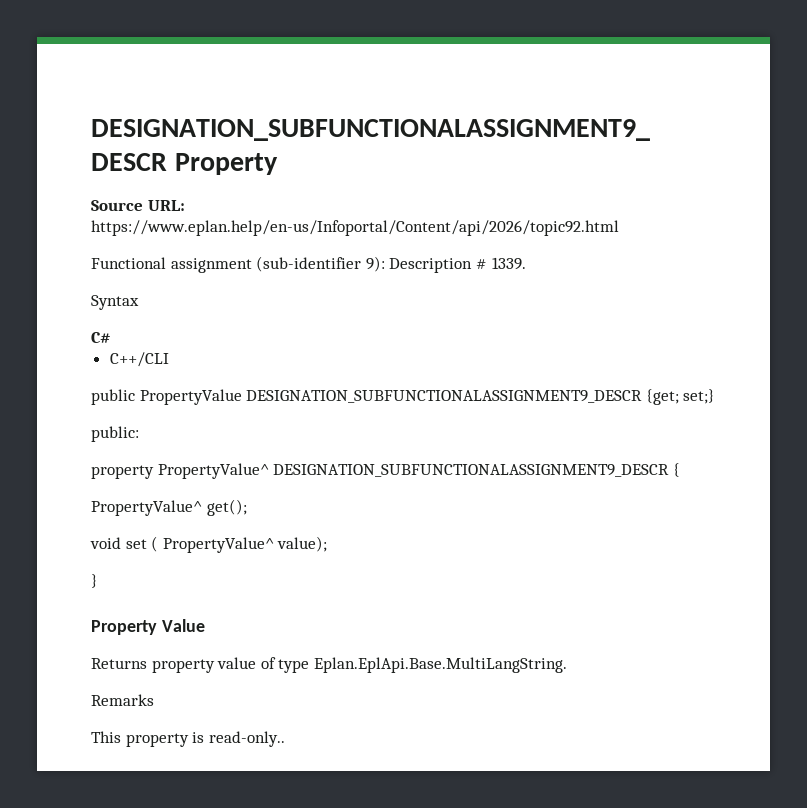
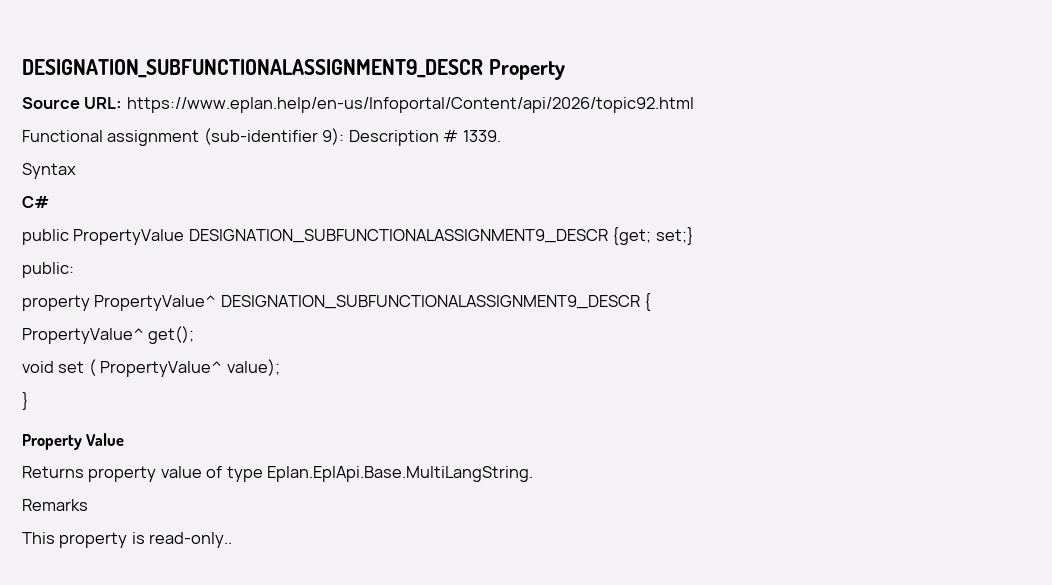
- C++/CLI

